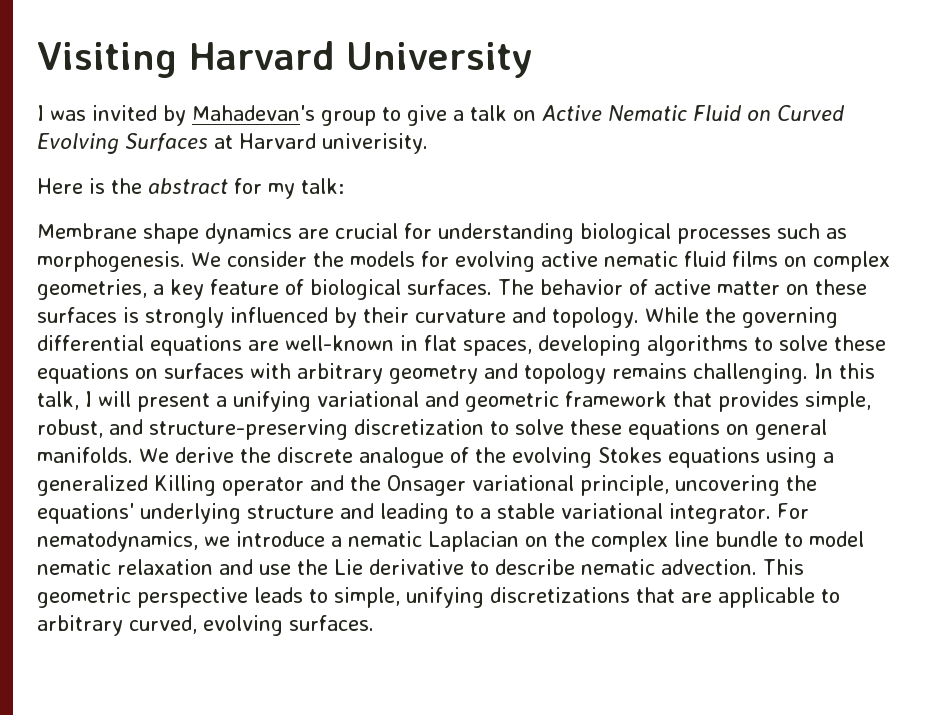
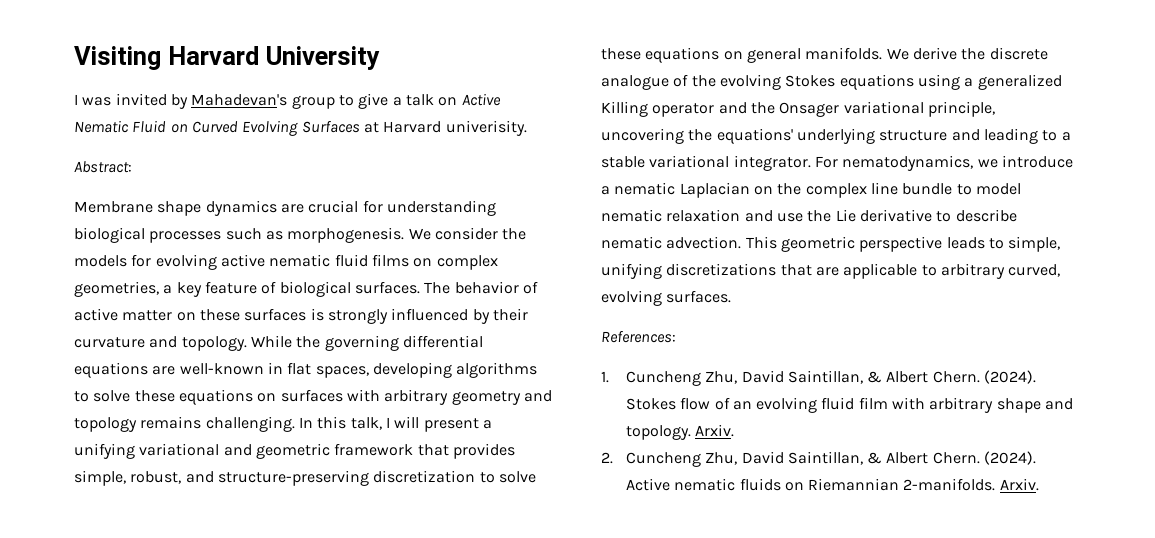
- Here is the abstract for my talk:
+ Abstract:
+ References:
+ 1. Cuncheng Zhu, David Saintillan, & Albert Chern. (2024). Stokes flow of an evolving fluid film with arbitrary shape and topology. Arxiv.
+ 2. Cuncheng Zhu, David Saintillan, & Albert Chern. (2024). Active nematic fluids on Riemannian 2-manifolds. Arxiv.

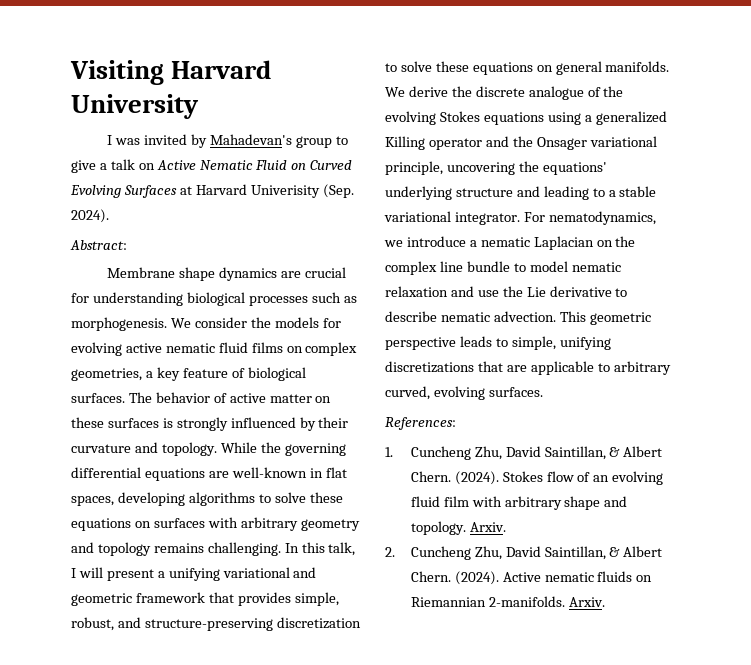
- I was invited by Mahadevan's group to give a talk on Active Nematic Fluid on Curved Evolving Surfaces at Harvard univerisity.
+ I was invited by Mahadevan's group to give a talk on Active Nematic Fluid on Curved Evolving Surfaces at Harvard Univerisity (Sep. 2024).

